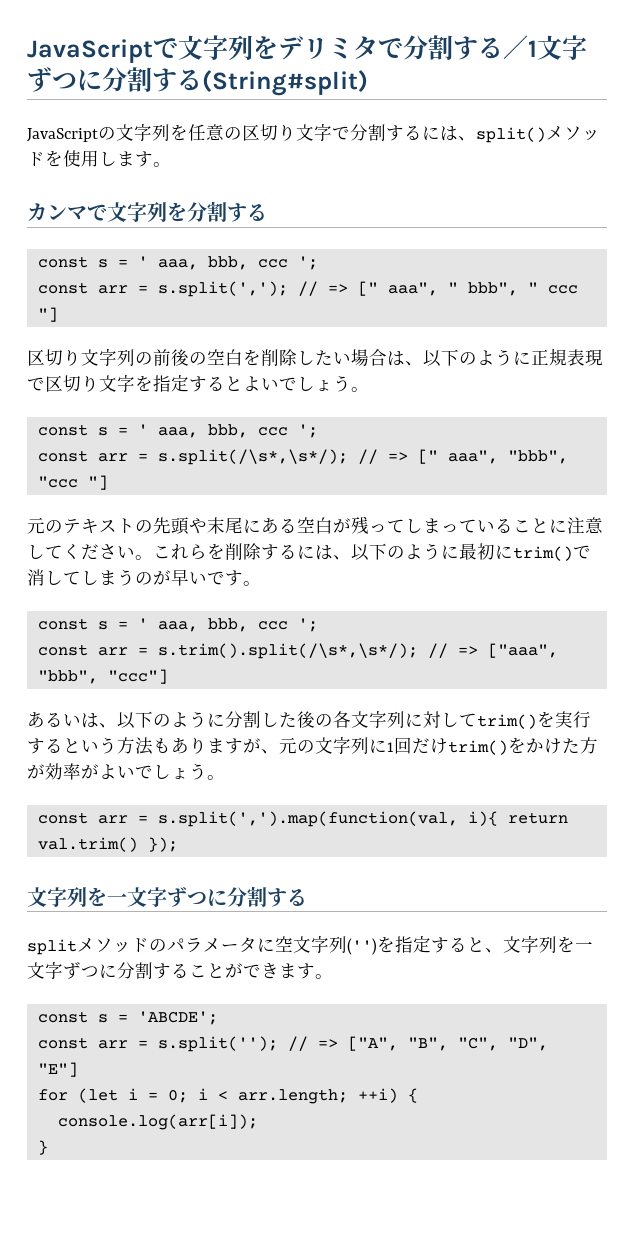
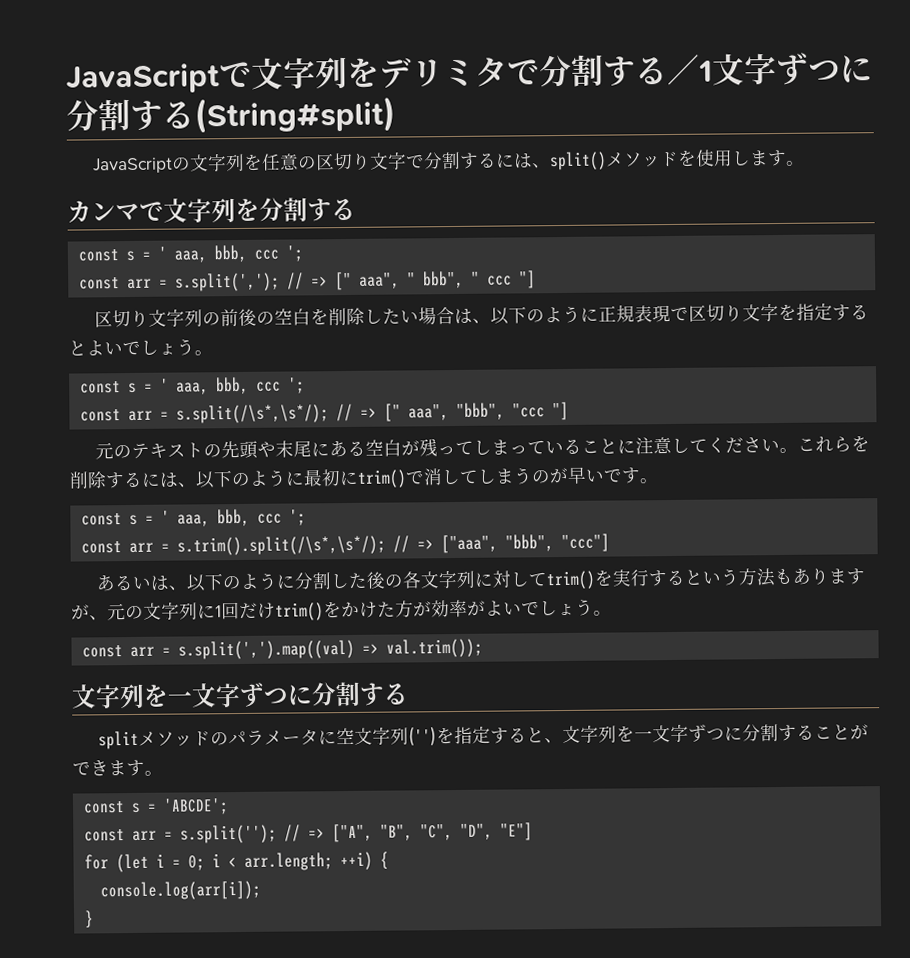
- const arr = s.split(',').map(function(val, i){ return val.trim() });
+ const arr = s.split(',').map((val) => val.trim());

